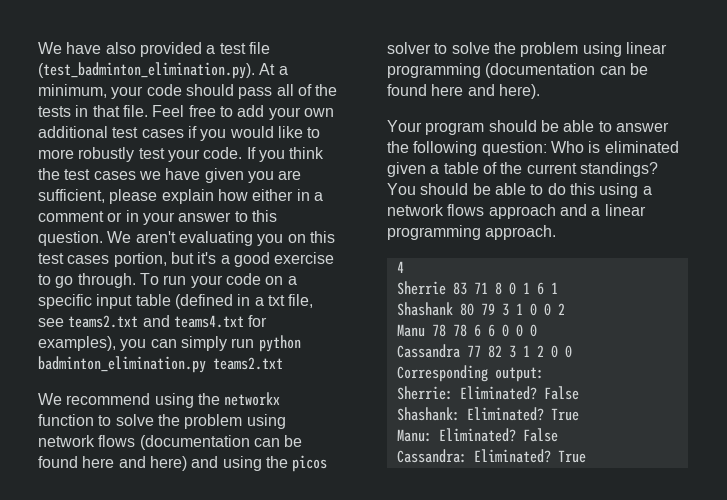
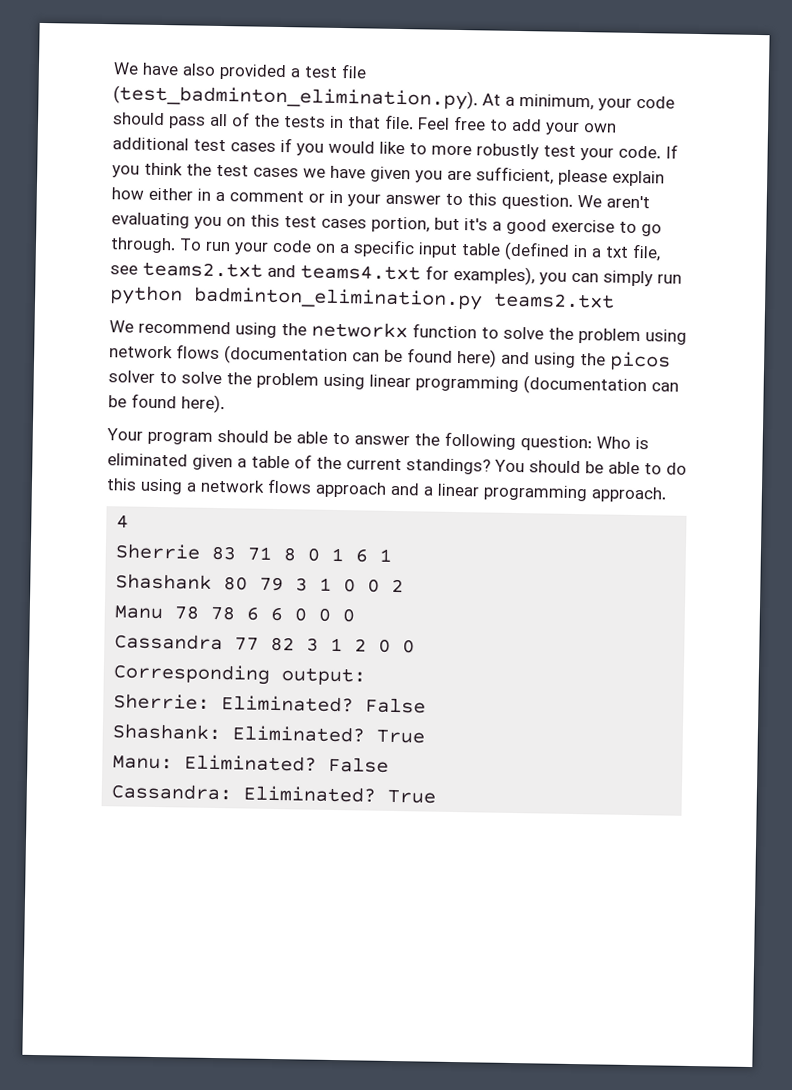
- We recommend using the networkx function to solve the problem using network flows (documentation can be found here and here) and using the picos solver to solve the problem using linear programming (documentation can be found here and here).
+ We recommend using the networkx function to solve the problem using network flows (documentation can be found here) and using the picos solver to solve the problem using linear programming (documentation can be found here).

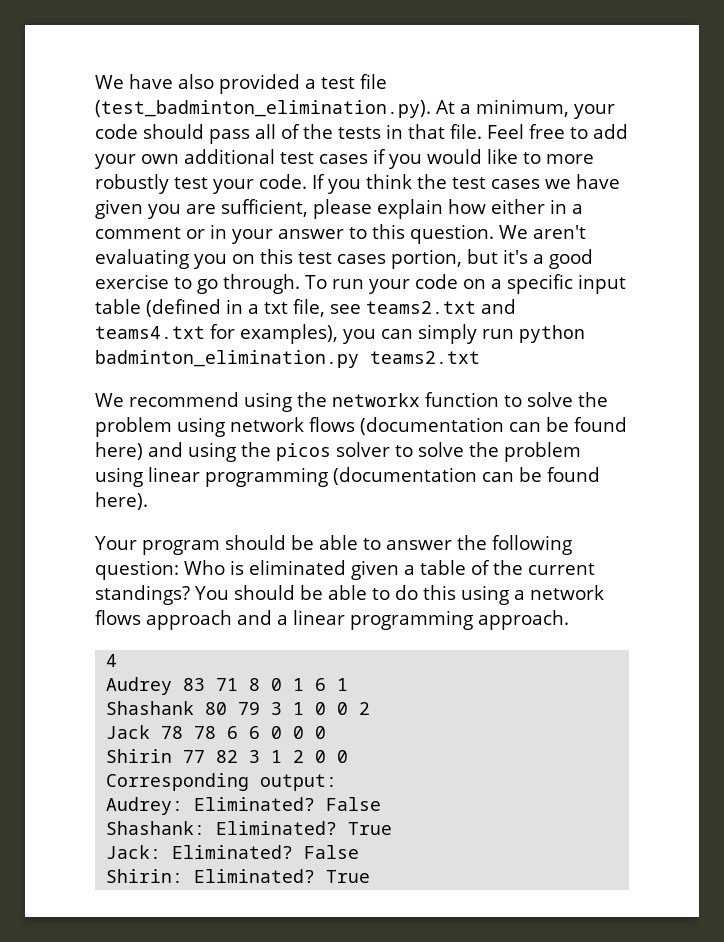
- Sherrie 83 71 8 0 1 6 1
+ Audrey 83 71 8 0 1 6 1
- Manu 78 78 6 6 0 0 0
+ Jack 78 78 6 6 0 0 0
- Cassandra 77 82 3 1 2 0 0
+ Shirin 77 82 3 1 2 0 0
- Sherrie: Eliminated?
+ Audrey: Eliminated?
- Manu: Eliminated? False
- Cassandra: Eliminated?
+ Jack: Eliminated? False
+ Shirin: Eliminated?

